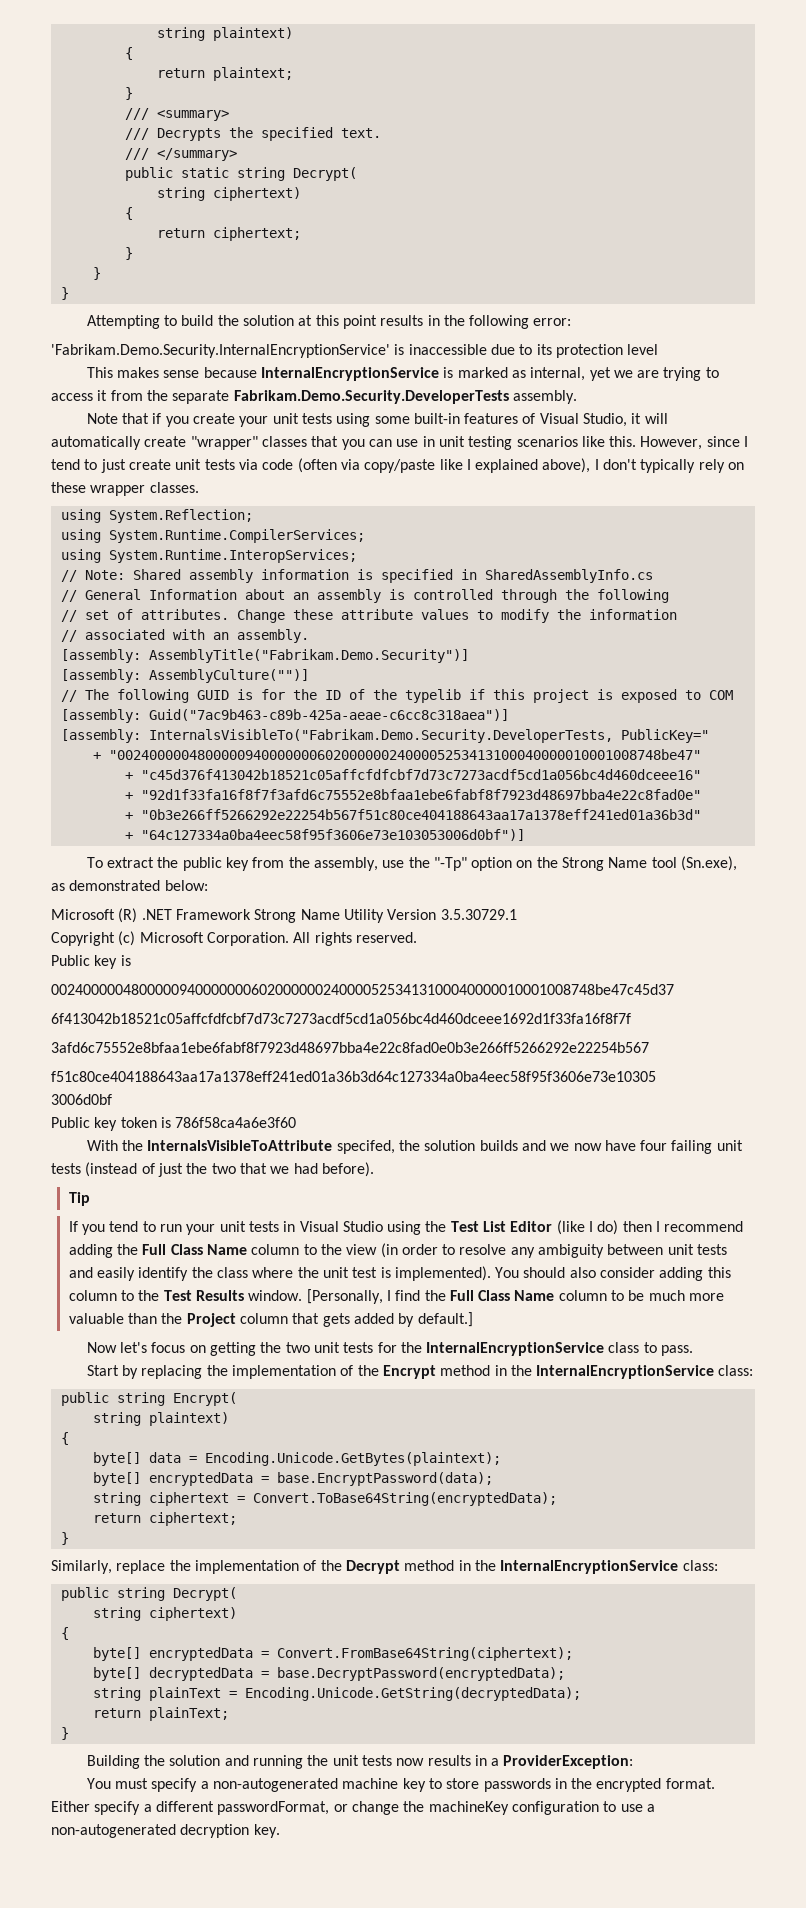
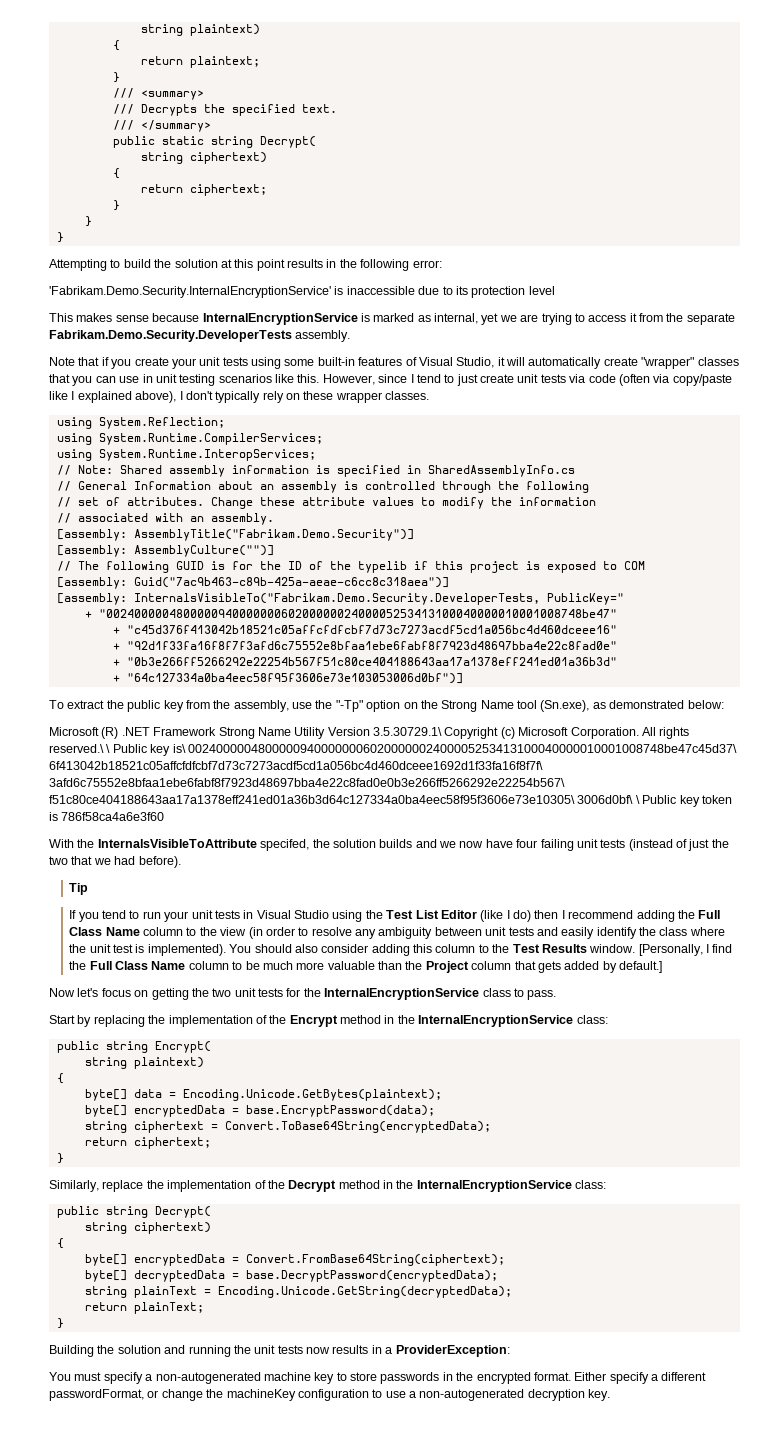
- Microsoft (R) .NET Framework Strong Name Utility Version 3.5.30729.1
- Copyright (c) Microsoft Corporation.
+ Microsoft (R) .NET Framework Strong Name Utility Version 3.5.30729.1\ Copyright (c) Microsoft Corporation.
- All rights reserved.
- Public key is
- 00240000048000009400000006020000002400005253413100040000010001008748be47c45d37
- 6f413042b18521c05affcfdfcbf7d73c7273acdf5cd1a056bc4d460dceee1692d1f33fa16f8f7f
- 3afd6c75552e8bfaa1ebe6fabf8f7923d48697bba4e22c8fad0e0b3e266ff5266292e22254b567
- f51c80ce404188643aa17a1378eff241ed01a36b3d64c127334a0ba4eec58f95f3606e73e10305
- 3006d0bf
- Public key token is 786f58ca4a6e3f60
+ All rights reserved.\ \ Public key is\ 00240000048000009400000006020000002400005253413100040000010001008748be47c45d37\ 6f413042b18521c05affcfdfcbf7d73c7273acdf5cd1a056bc4d460dceee1692d1f33fa16f8f7f\ 3afd6c75552e8bfaa1ebe6fabf8f7923d48697bba4e22c8fad0e0b3e266ff5266292e22254b567\ f51c80ce404188643aa17a1378eff241ed01a36b3d64c127334a0ba4eec58f95f3606e73e10305\ 3006d0bf\ \ Public key token is 786f58ca4a6e3f60

